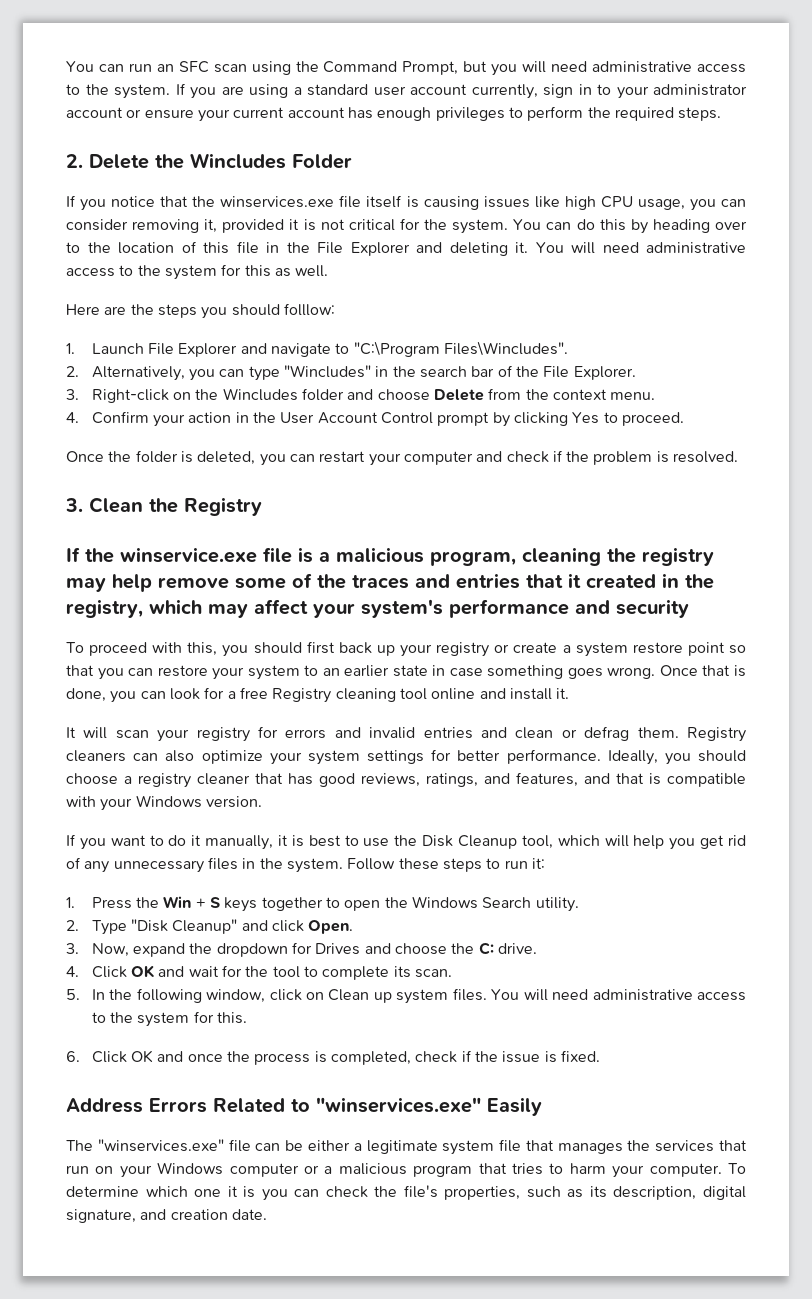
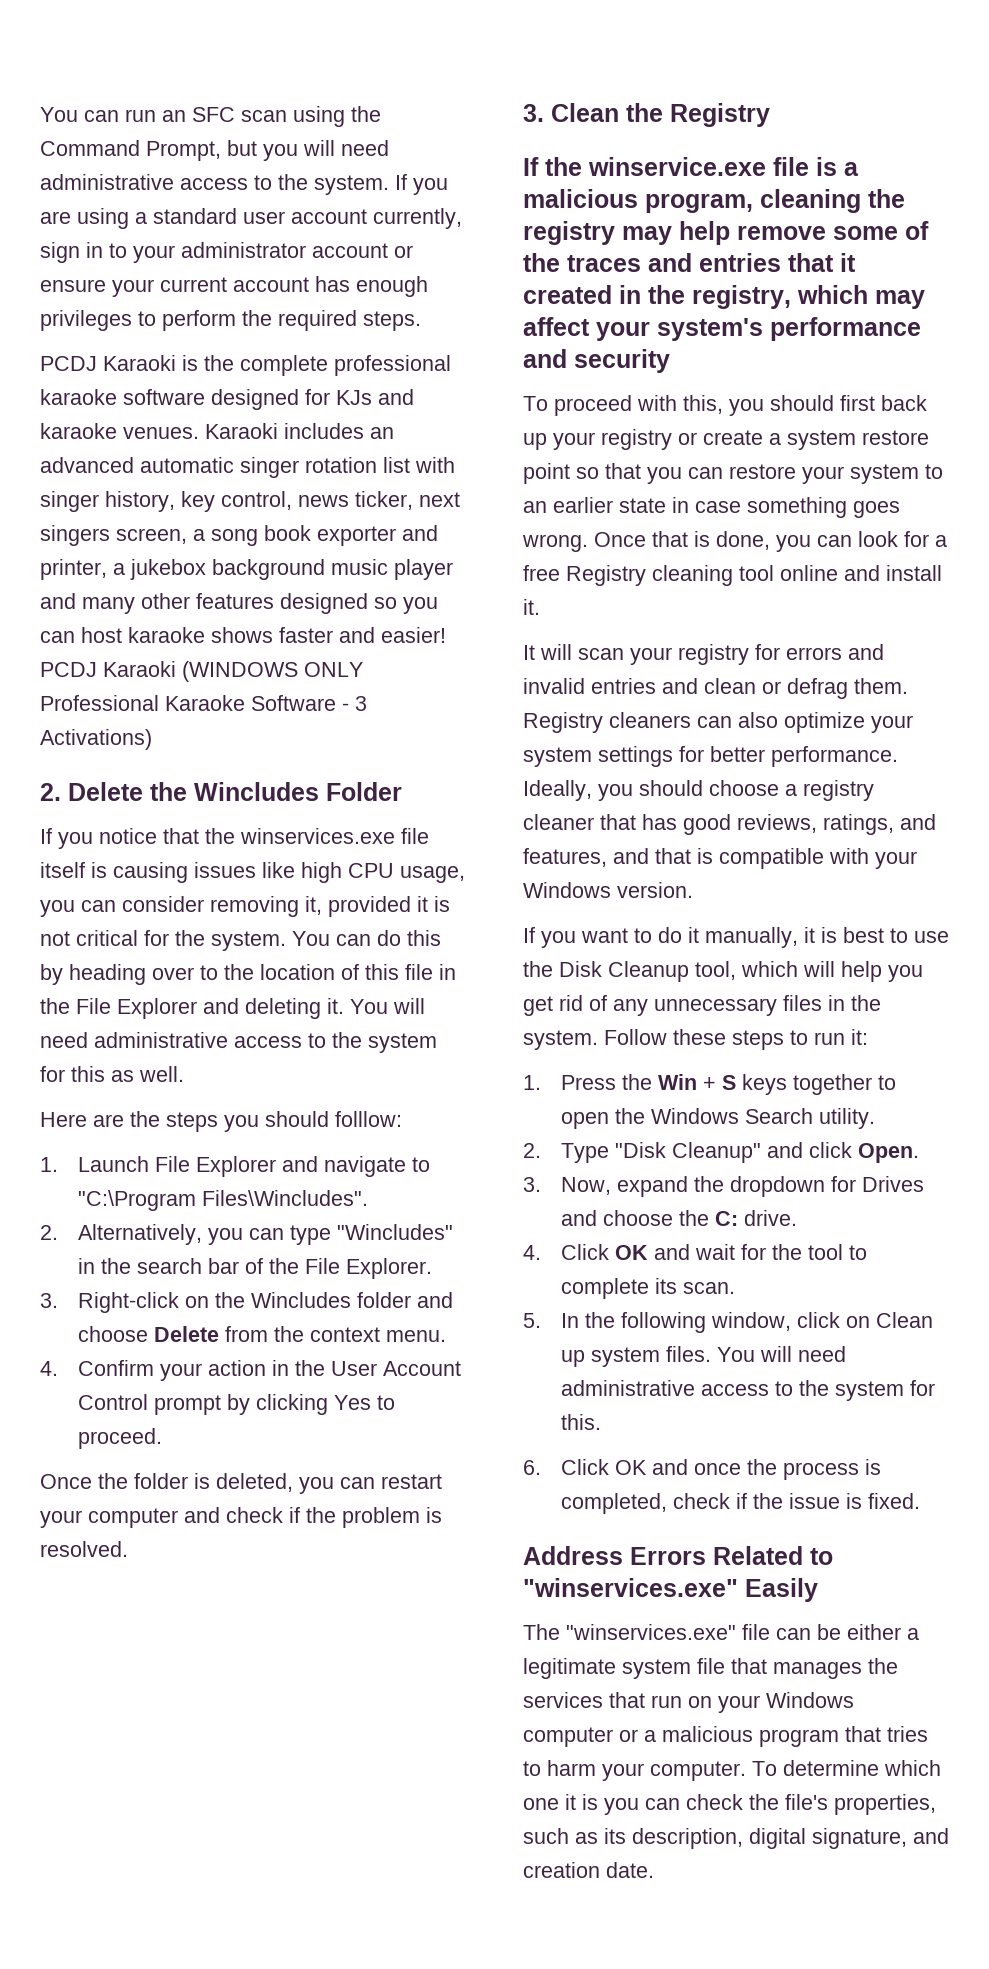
+ PCDJ Karaoki is the complete professional karaoke software designed for KJs and karaoke venues. Karaoki includes an advanced automatic singer rotation list with singer history, key control, news ticker, next singers screen, a song book exporter and printer, a jukebox background music player and many other features designed so you can host karaoke shows faster and easier! PCDJ Karaoki (WINDOWS ONLY Professional Karaoke Software - 3 Activations)

